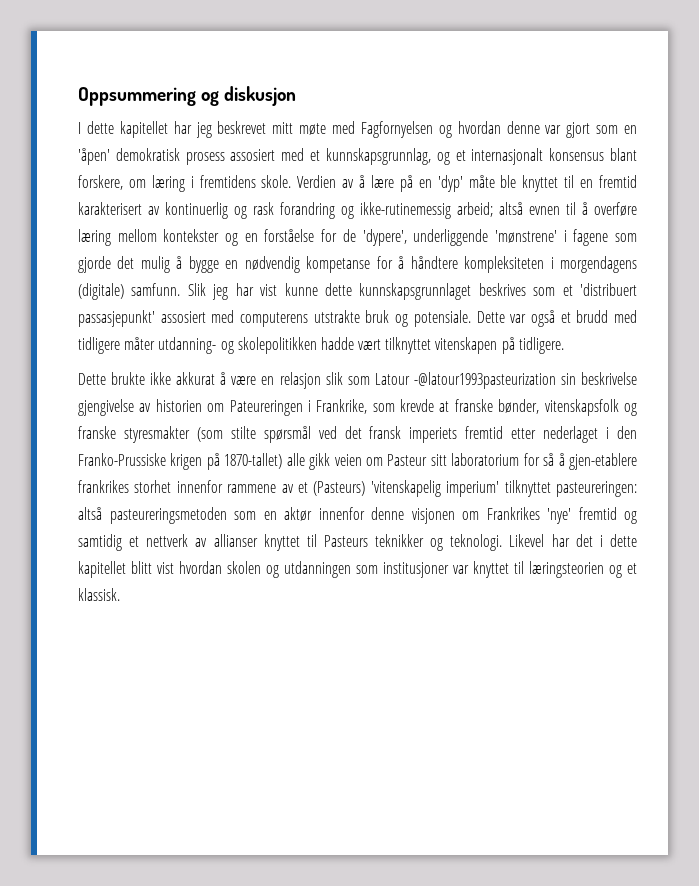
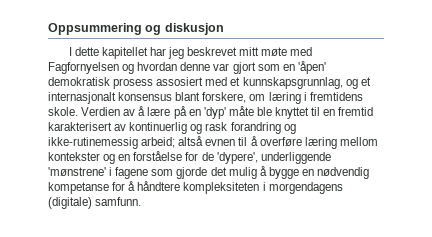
- Slik jeg har vist kunne dette kunnskapsgrunnlaget beskrives som et 'distribuert passasjepunkt' assosiert med computerens utstrakte bruk og potensiale. Dette var også et brudd med tidligere måter utdanning- og skolepolitikken hadde vært tilknyttet vitenskapen på tidligere.
- Dette brukte ikke akkurat å være en relasjon slik som Latour -@latour1993pasteurization sin beskrivelse gjengivelse av historien om Pateureringen i Frankrike, som krevde at franske bønder, vitenskapsfolk og franske styresmakter (som stilte spørsmål ved det fransk imperiets fremtid etter nederlaget i den Franko-Prussiske krigen på 1870-tallet) alle gikk veien om Pasteur sitt laboratorium for så å gjen-etablere frankrikes storhet innenfor rammene av et (Pasteurs) 'vitenskapelig imperium' tilknyttet pasteureringen: altså pasteureringsmetoden som en aktør innenfor denne visjonen om Frankrikes 'nye' fremtid og samtidig et nettverk av allianser knyttet til Pasteurs teknikker og teknologi. Likevel har det i dette kapitellet blitt vist hvordan skolen og utdanningen som institusjoner var knyttet til læringsteorien og et klassisk.

